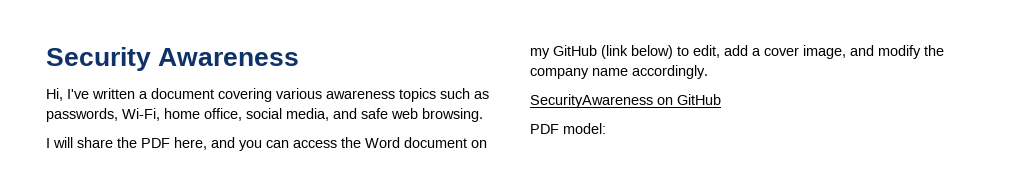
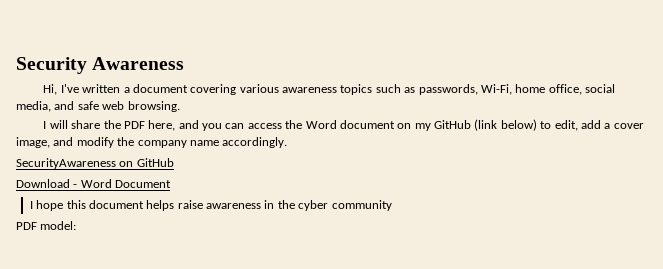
+ Download - Word Document
+ I hope this document helps raise awareness in the cyber community

